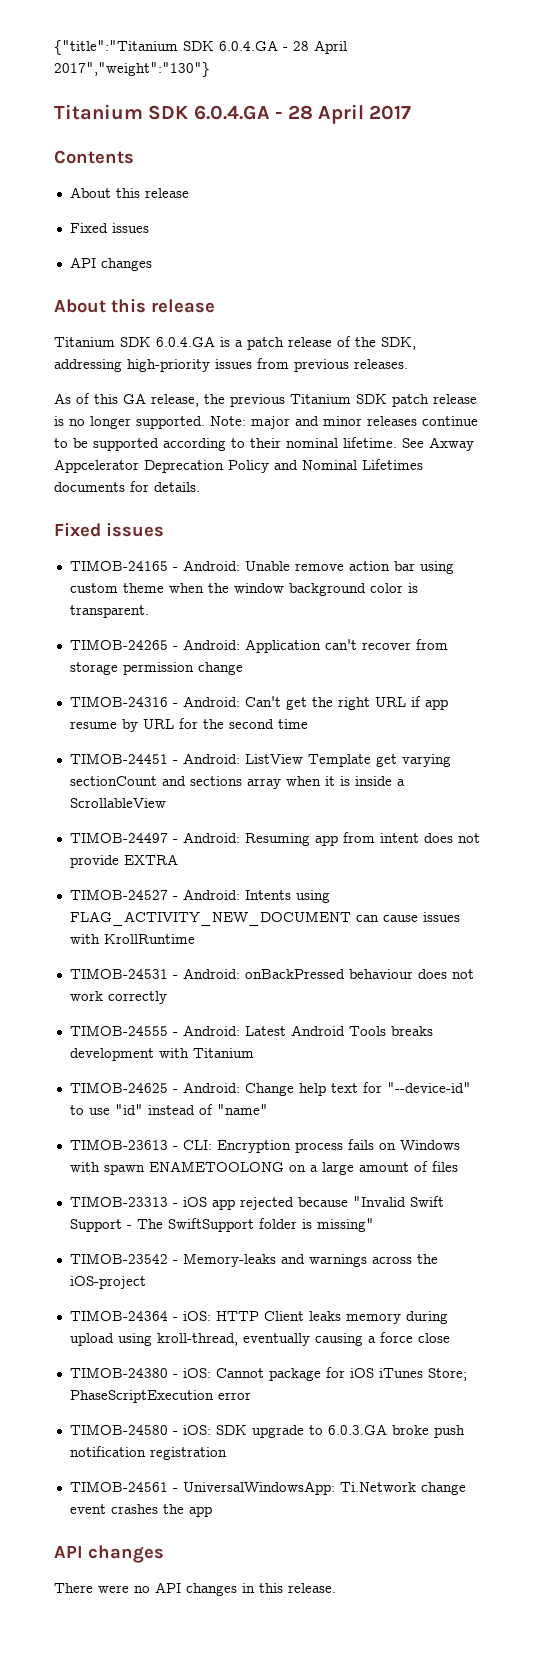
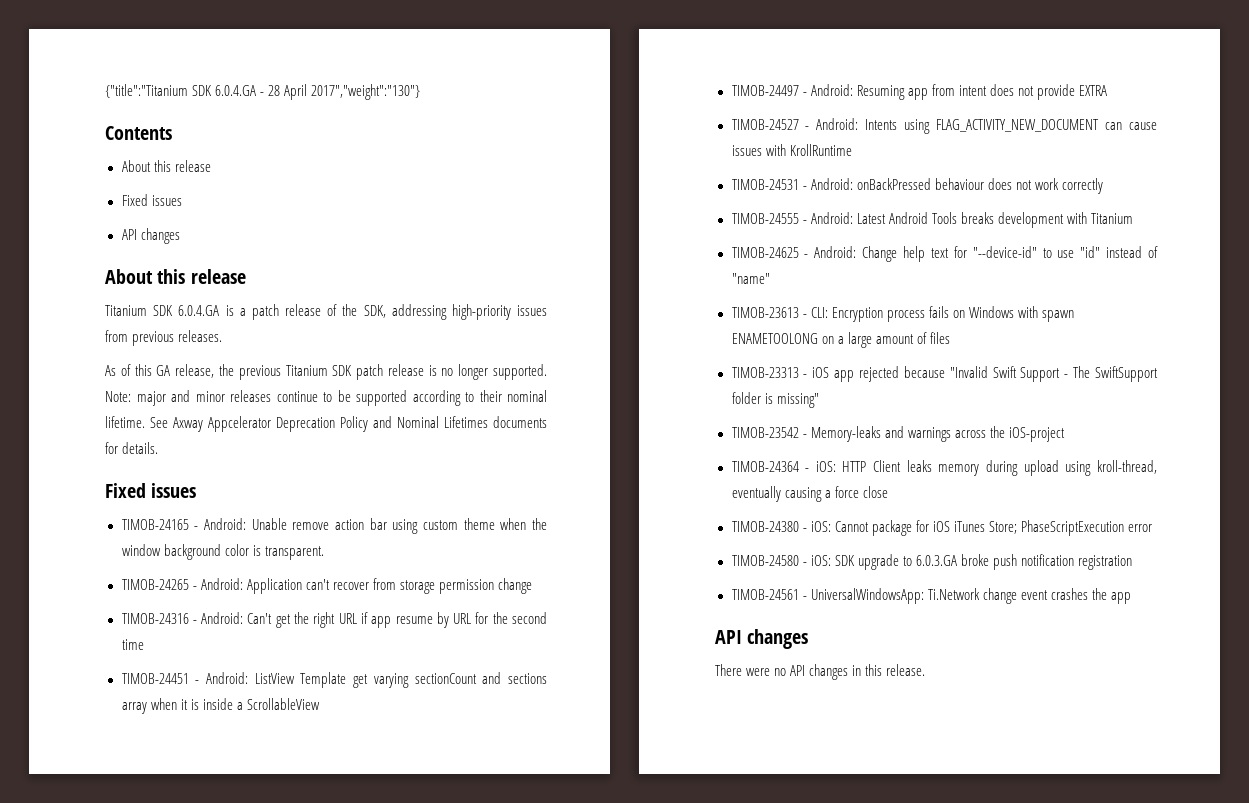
- Titanium SDK 6.0.4.GA - 28 April 2017

